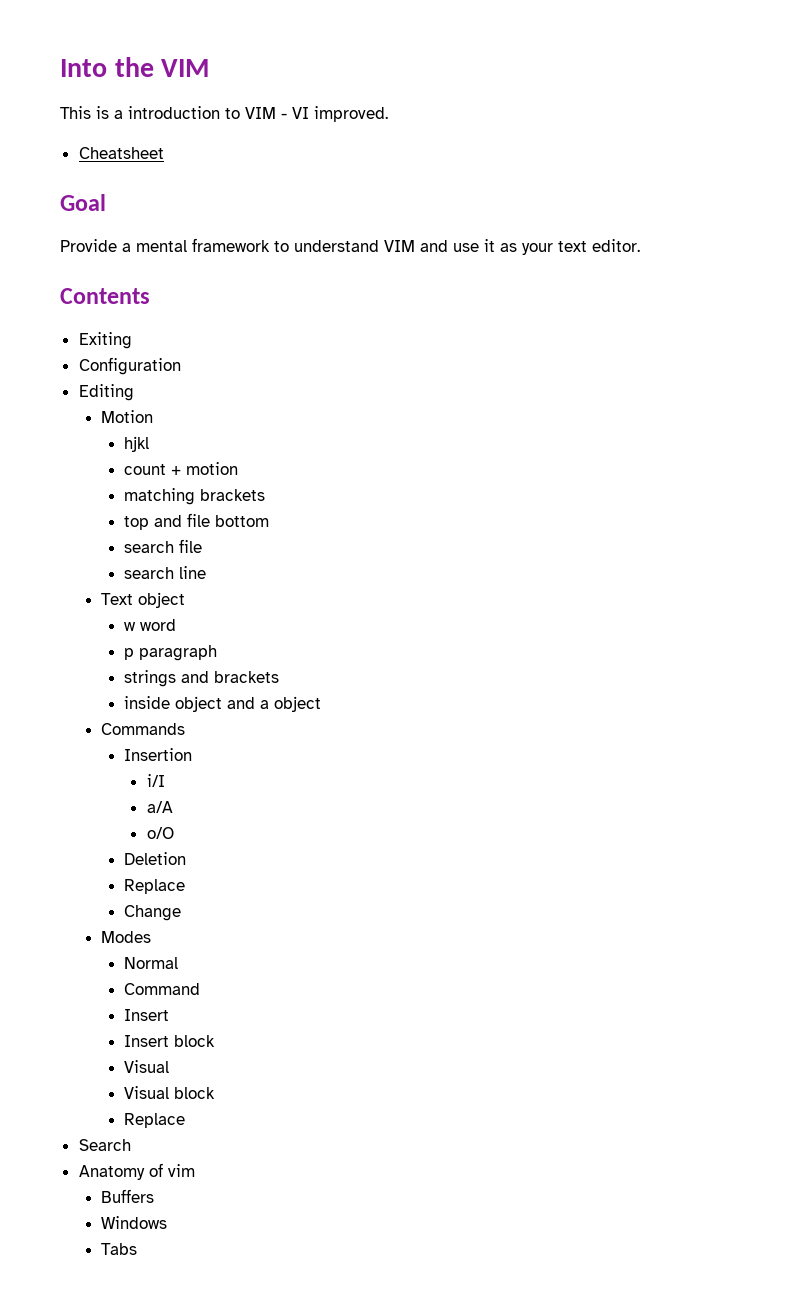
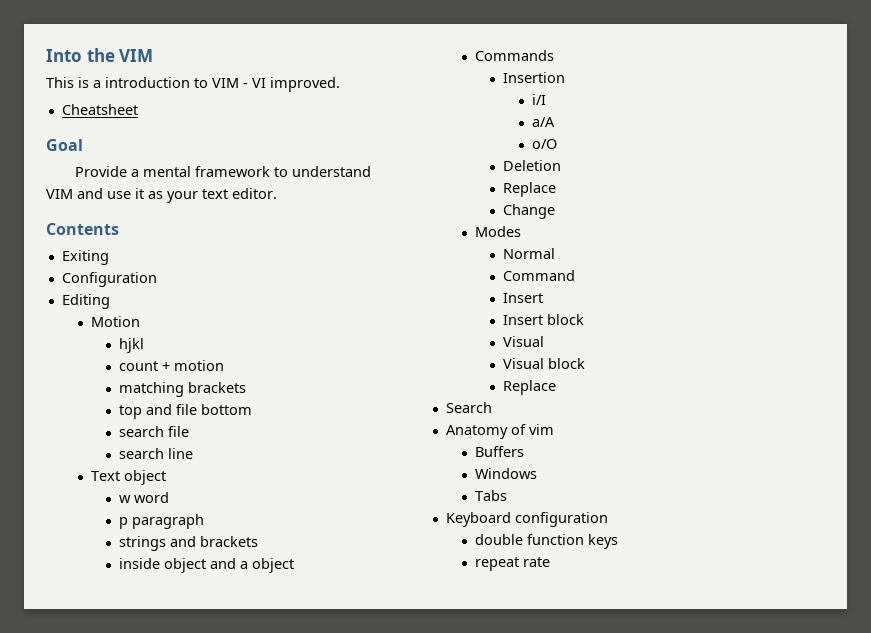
+ Keyboard configuration
+ double function keys
+ repeat rate

